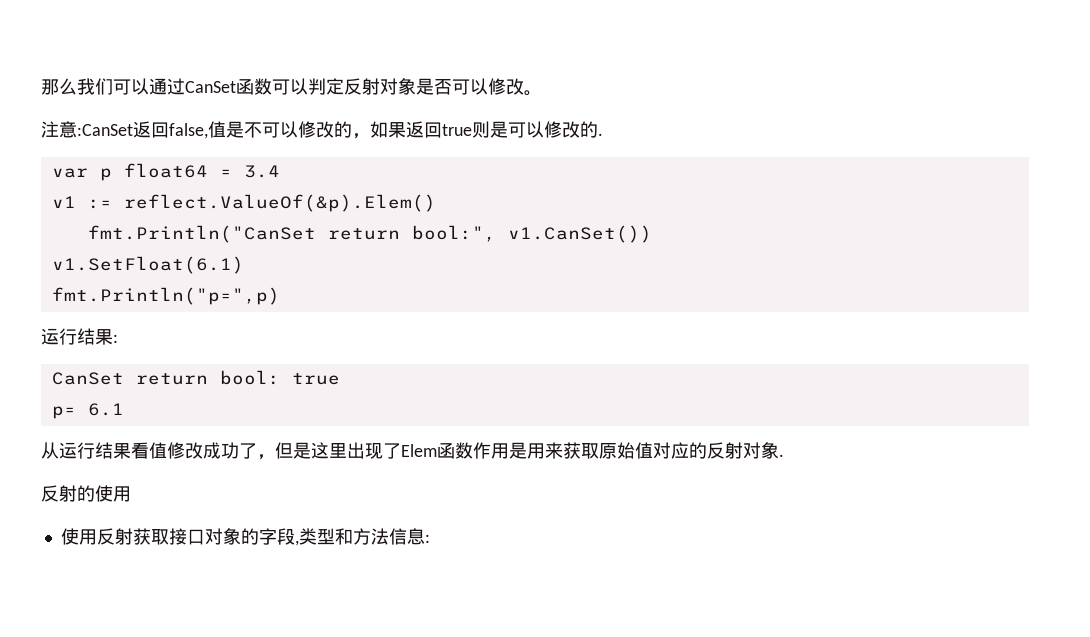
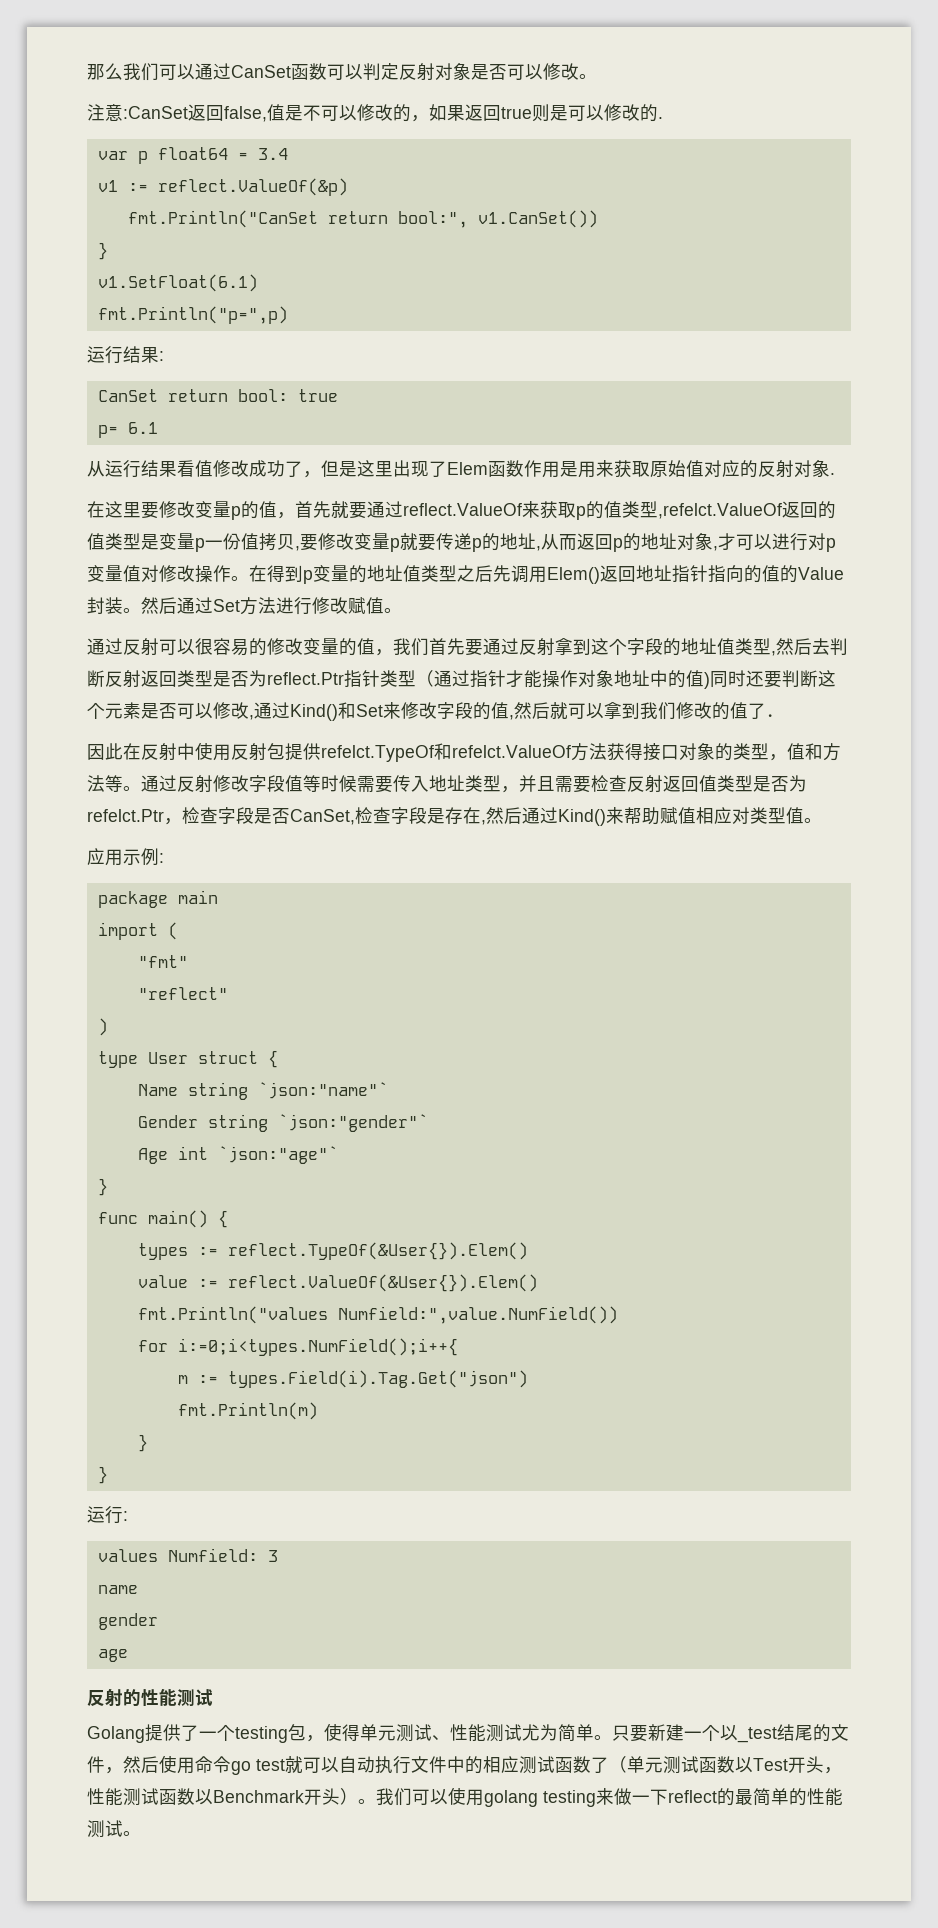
- v1 := reflect.ValueOf(&p).Elem()
+ v1 := reflect.ValueOf(&p)
  fmt.Println("CanSet return bool:", v1.CanSet())
+ }
- 反射的使用
- 使用反射获取接口对象的字段,类型和方法信息:
+ 在这里要修改变量p的值，首先就要通过reflect.ValueOf来获取p的值类型,refelct.ValueOf返回的值类型是变量p一份值拷贝,要修改变量p就要传递p的地址,从而返回p的地址对象,才可以进行对p变量值对修改操作。在得到p变量的地址值类型之后先调用Elem()返回地址指针指向的值的Value封装。然后通过Set方法进行修改赋值。
+ 通过反射可以很容易的修改变量的值，我们首先要通过反射拿到这个字段的地址值类型,然后去判断反射返回类型是否为reflect.Ptr指针类型（通过指针才能操作对象地址中的值)同时还要判断这个元素是否可以修改,通过Kind()和Set来修改字段的值,然后就可以拿到我们修改的值了．
+ 因此在反射中使用反射包提供refelct.TypeOf和refelct.ValueOf方法获得接口对象的类型，值和方法等。通过反射修改字段值等时候需要传入地址类型，并且需要检查反射返回值类型是否为refelct.Ptr，检查字段是否CanSet,检查字段是存在,然后通过Kind()来帮助赋值相应对类型值。
+ 应用示例:
+ package main
+ import (
+ "fmt"
+ "reflect"
+ )
+ type User struct {
+ Name string `json:"name"`
+ Gender string `json:"gender"`
+ Age int `json:"age"`
+ }
+ func main() {
+ types := reflect.TypeOf(&User{}).Elem()
+ value := reflect.ValueOf(&User{}).Elem()
+ fmt.Println("values Numfield:",value.NumField())
+ for i:=0;i<types.NumField();i++{
+ m := types.Field(i).Tag.Get("json")
+ fmt.Println(m)
+ }
+ }
+ 运行:
+ values Numfield: 3
+ name
+ gender
+ age
+ 反射的性能测试
+ Golang提供了一个testing包，使得单元测试、性能测试尤为简单。只要新建一个以_test结尾的文件，然后使用命令go test就可以自动执行文件中的相应测试函数了（单元测试函数以Test开头，性能测试函数以Benchmark开头）。我们可以使用golang testing来做一下reflect的最简单的性能测试。

